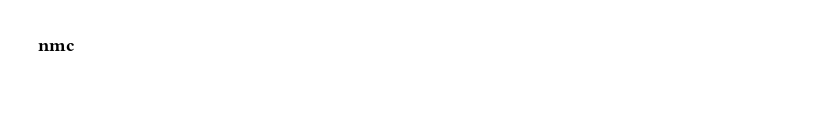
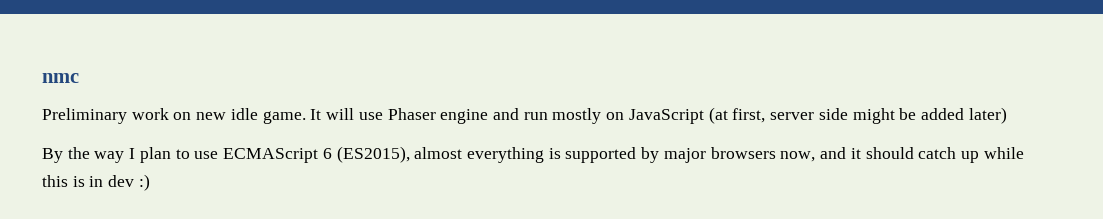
+ Preliminary work on new idle game. It will use Phaser engine and run mostly on JavaScript (at first, server side might be added later)
+ By the way I plan to use ECMAScript 6 (ES2015), almost everything is supported by major browsers now, and it should catch up while this is in dev :)

